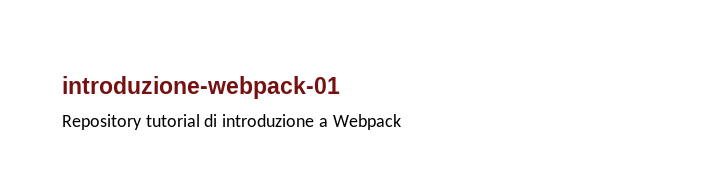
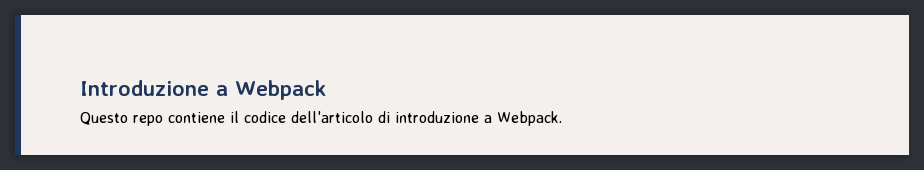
- introduzione-webpack-01
- Repository tutorial di introduzione a Webpack
+ Introduzione a Webpack
+ Questo repo contiene il codice dell'articolo di introduzione a Webpack.

